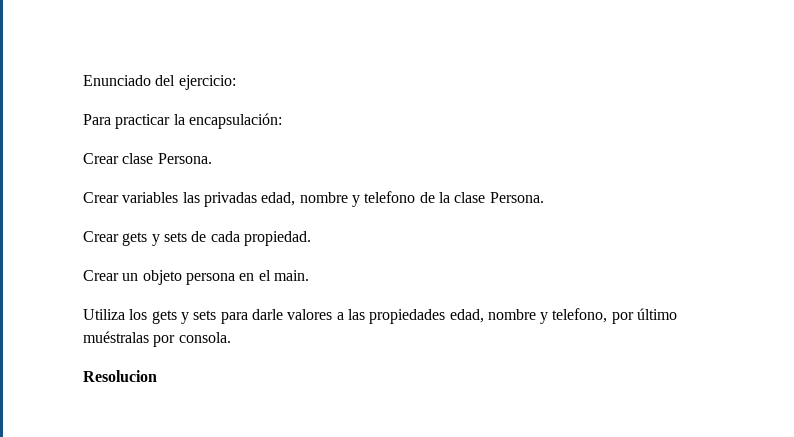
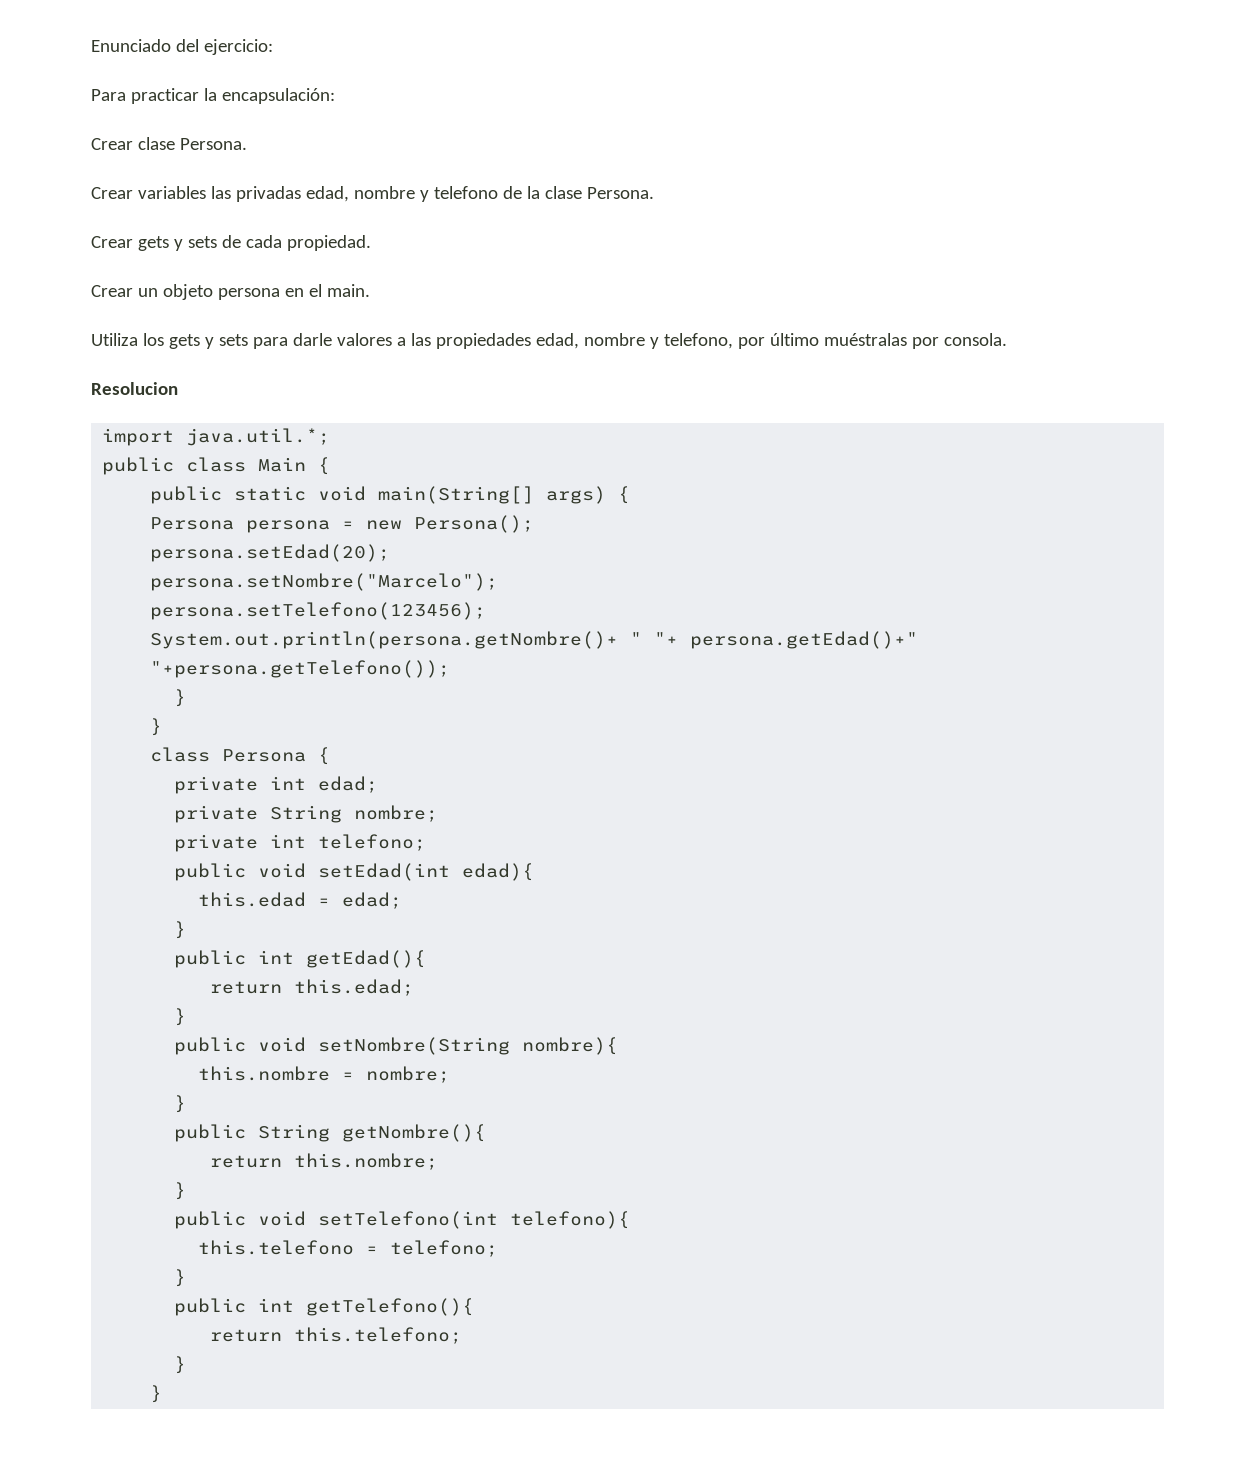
+ import java.util.*;
+ public class Main {
+ public static void main(String[] args) {
+ Persona persona = new Persona();
+ persona.setEdad(20);
+ persona.setNombre("Marcelo");
+ persona.setTelefono(123456);
+ System.out.println(persona.getNombre()+ " "+ persona.getEdad()+" "+persona.getTelefono());
+ }
+ }
+ class Persona {
+ private int edad;
+ private String nombre;
+ private int telefono;
+ public void setEdad(int edad){
+ this.edad = edad;
+ }
+ public int getEdad(){
+ return this.edad;
+ }
+ public void setNombre(String nombre){
+ this.nombre = nombre;
+ }
+ public String getNombre(){
+ return this.nombre;
+ }
+ public void setTelefono(int telefono){
+ this.telefono = telefono;
+ }
+ public int getTelefono(){
+ return this.telefono;
+ }
+ }

